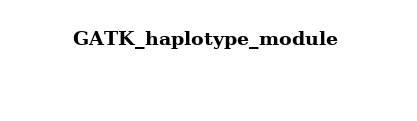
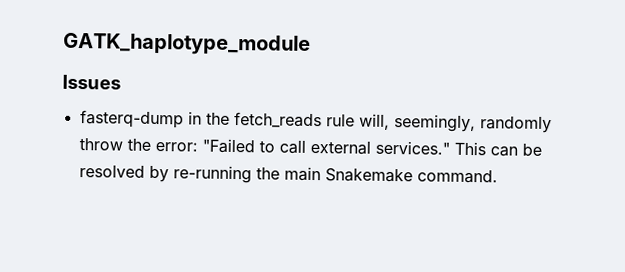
+ Issues
+ fasterq-dump in the fetch_reads rule will, seemingly, randomly throw the error: "Failed to call external services." This can be resolved by re-running the main Snakemake command.

